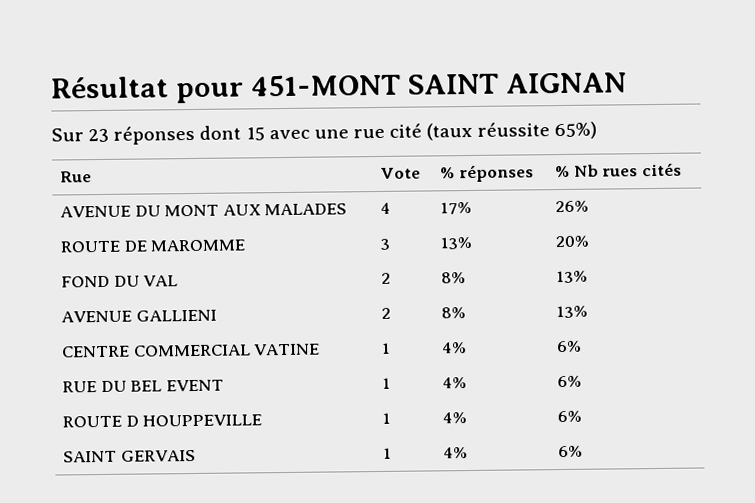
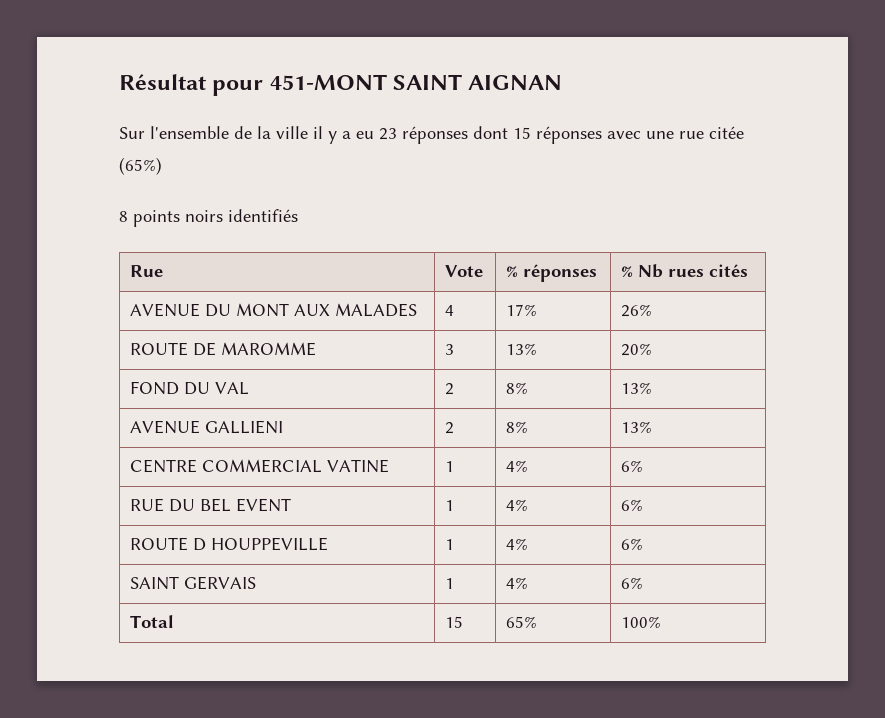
- Sur 23 réponses dont 15 avec une rue cité (taux réussite 65%)
+ Sur l'ensemble de la ville il y a eu 23 réponses dont 15 réponses avec une rue citée (65%)
+ 8 points noirs identifiés
+ Total | 15 | 65% | 100%

